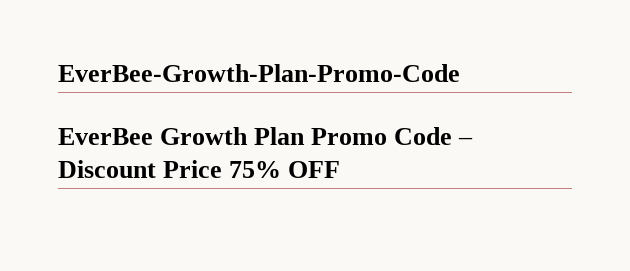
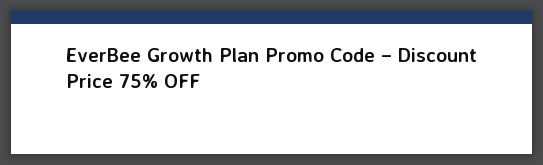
- EverBee-Growth-Plan-Promo-Code

